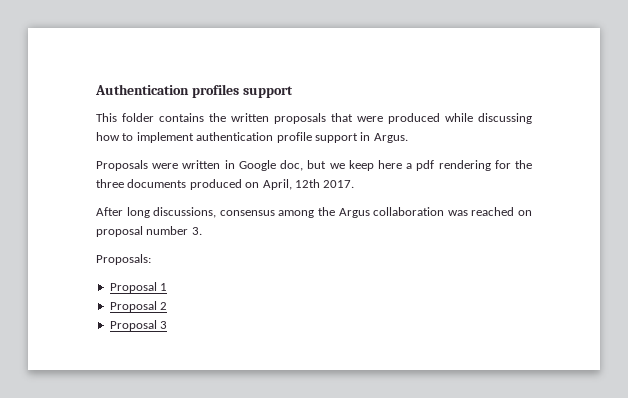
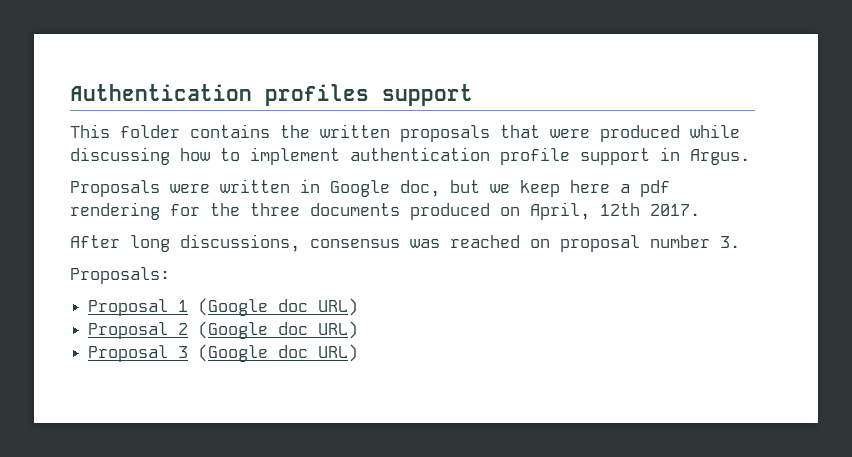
- After long discussions, consensus among the Argus collaboration was reached on proposal number 3.
+ After long discussions, consensus was reached on proposal number 3.
- Proposal 1
+ Proposal 1 (Google doc URL)
- Proposal 2
+ Proposal 2 (Google doc URL)
- Proposal 3
+ Proposal 3 (Google doc URL)

